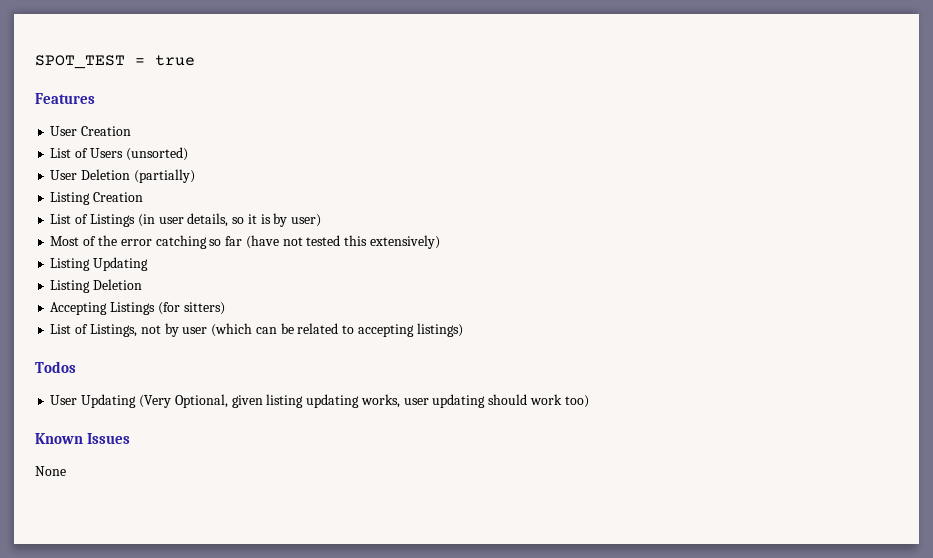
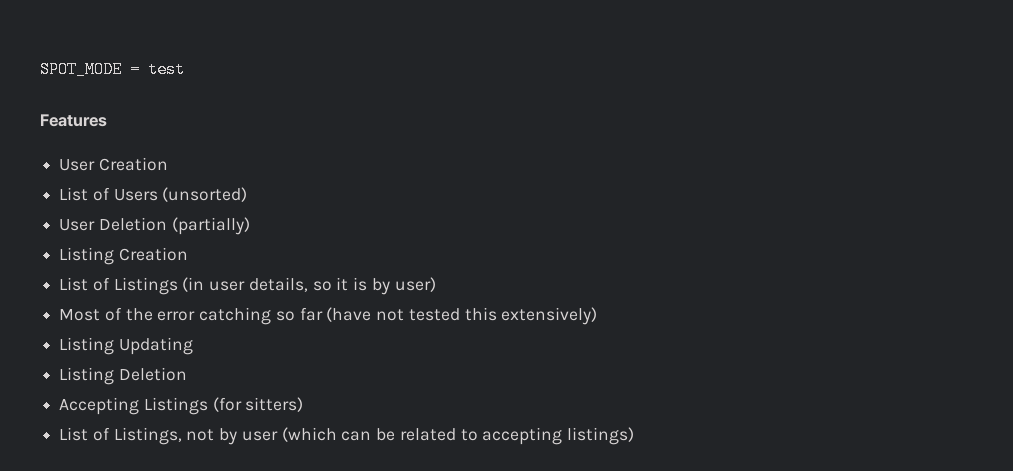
- SPOT_TEST = true
+ SPOT_MODE = test
- Todos
- User Updating (Very Optional, given listing updating works, user updating should work too)
- Known Issues
- None

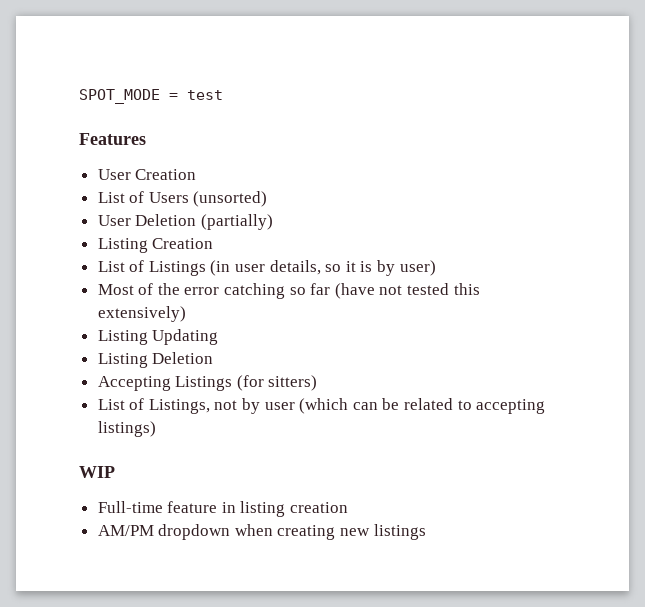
+ WIP
+ Full-time feature in listing creation
+ AM/PM dropdown when creating new listings

